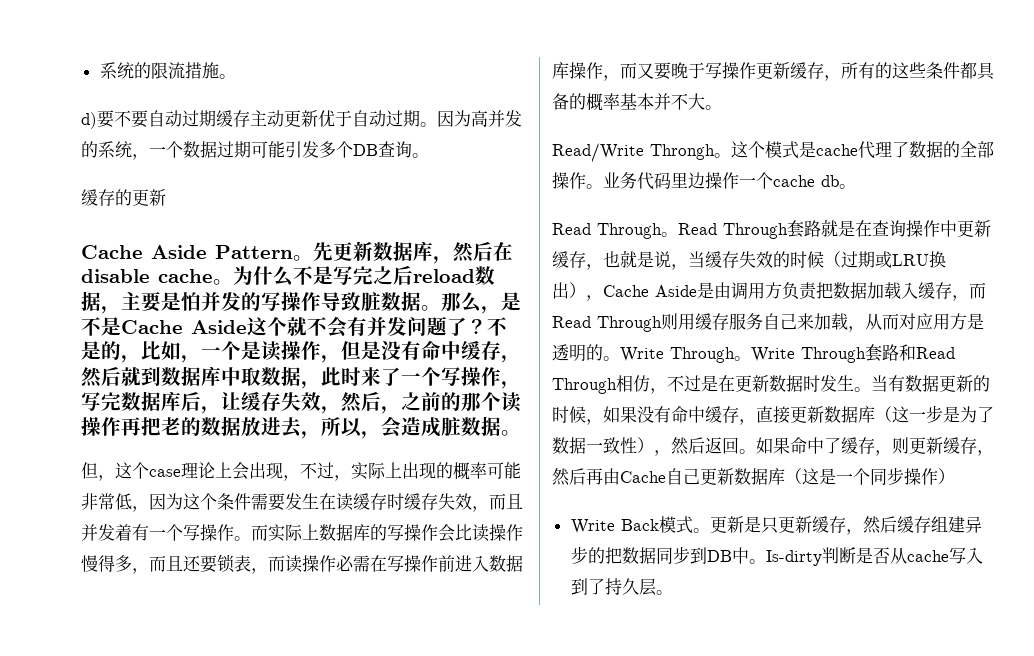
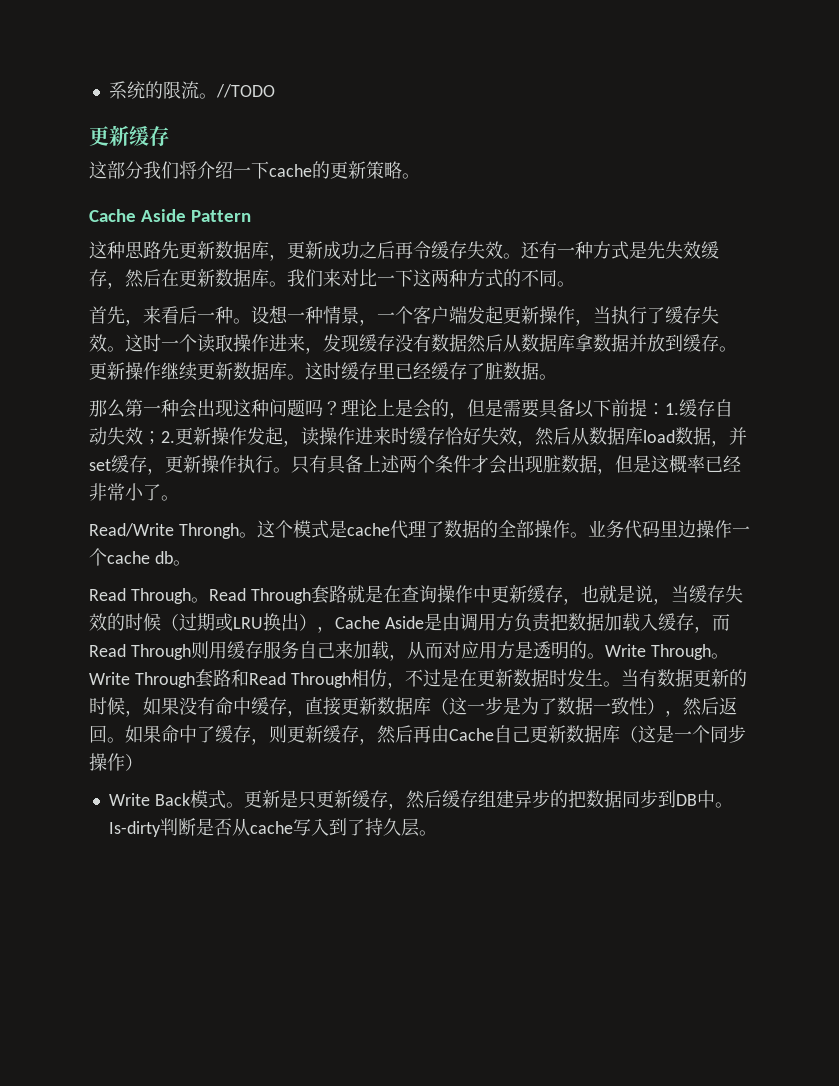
- 系统的限流措施。
- d)要不要自动过期缓存主动更新优于自动过期。因为高并发的系统，一个数据过期可能引发多个DB查询。
- 缓存的更新
+ 系统的限流。//TODO
+ 更新缓存
+ 这部分我们将介绍一下cache的更新策略。
- Cache Aside Pattern。先更新数据库，然后在disable cache。为什么不是写完之后reload数据，主要是怕并发的写操作导致脏数据。那么，是不是Cache Aside这个就不会有并发问题了？不是的，比如，一个是读操作，但是没有命中缓存，然后就到数据库中取数据，此时来了一个写操作，写完数据库后，让缓存失效，然后，之前的那个读操作再把老的数据放进去，所以，会造成脏数据。
- 但，这个case理论上会出现，不过，实际上出现的概率可能非常低，因为这个条件需要发生在读缓存时缓存失效，而且并发着有一个写操作。而实际上数据库的写操作会比读操作慢得多，而且还要锁表，而读操作必需在写操作前进入数据库操作，而又要晚于写操作更新缓存，所有的这些条件都具备的概率基本并不大。
+ Cache Aside Pattern
+ 这种思路先更新数据库，更新成功之后再令缓存失效。还有一种方式是先失效缓存，然后在更新数据库。我们来对比一下这两种方式的不同。
+ 首先，来看后一种。设想一种情景，一个客户端发起更新操作，当执行了缓存失效。这时一个读取操作进来，发现缓存没有数据然后从数据库拿数据并放到缓存。更新操作继续更新数据库。这时缓存里已经缓存了脏数据。
+ 那么第一种会出现这种问题吗？理论上是会的，但是需要具备以下前提：1.缓存自动失效；2.更新操作发起，读操作进来时缓存恰好失效，然后从数据库load数据，并set缓存，更新操作执行。只有具备上述两个条件才会出现脏数据，但是这概率已经非常小了。

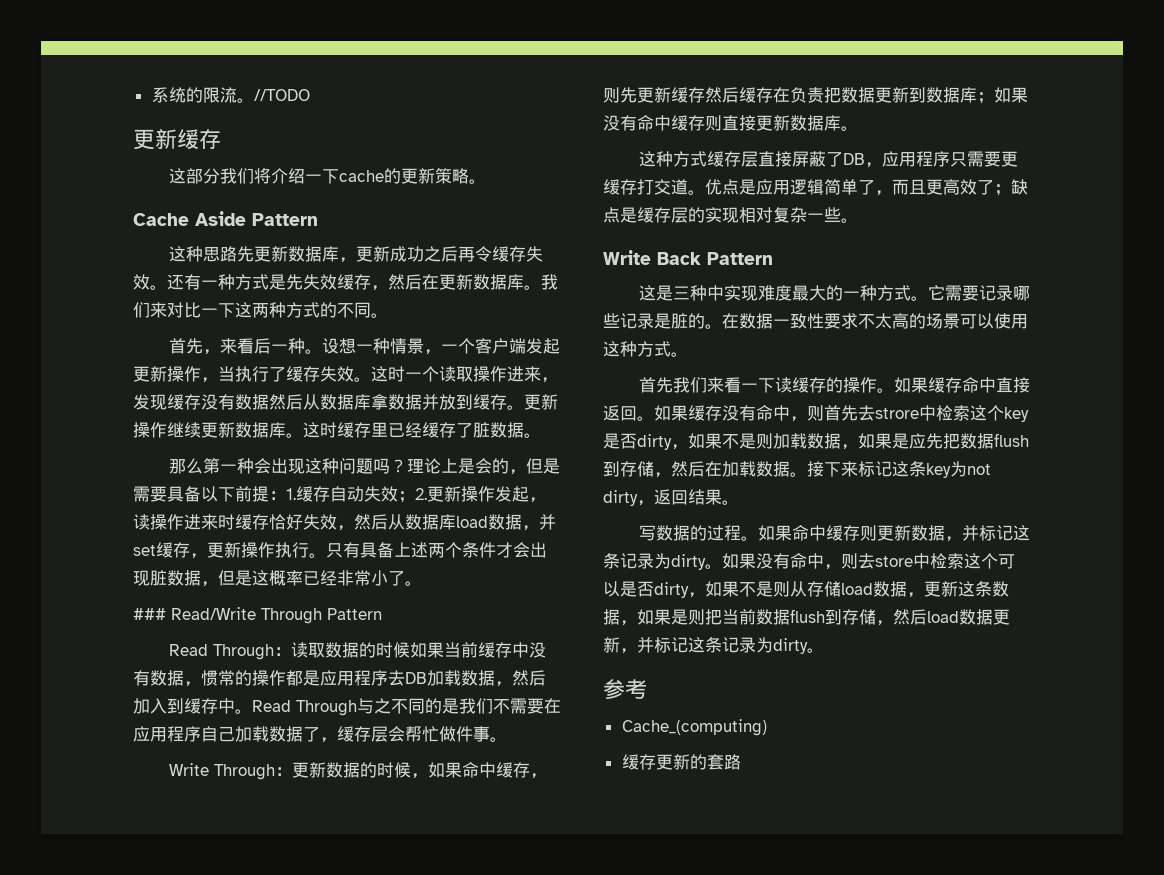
- Read/Write Throngh。这个模式是cache代理了数据的全部操作。业务代码里边操作一个cache db。
- Read Through。Read Through套路就是在查询操作中更新缓存，也就是说，当缓存失效的时候（过期或LRU换出），Cache Aside是由调用方负责把数据加载入缓存，而Read Through则用缓存服务自己来加载，从而对应用方是透明的。Write Through。Write Through套路和Read Through相仿，不过是在更新数据时发生。当有数据更新的时候，如果没有命中缓存，直接更新数据库（这一步是为了数据一致性），然后返回。如果命中了缓存，则更新缓存，然后再由Cache自己更新数据库（这是一个同步操作）
- Write Back模式。更新是只更新缓存，然后缓存组建异步的把数据同步到DB中。Is-dirty判断是否从cache写入到了持久层。
+ ### Read/Write Through Pattern
+ Read Through：读取数据的时候如果当前缓存中没有数据，惯常的操作都是应用程序去DB加载数据，然后加入到缓存中。Read Through与之不同的是我们不需要在应用程序自己加载数据了，缓存层会帮忙做件事。
+ Write Through：更新数据的时候，如果命中缓存，则先更新缓存然后缓存在负责把数据更新到数据库；如果没有命中缓存则直接更新数据库。
+ 这种方式缓存层直接屏蔽了DB，应用程序只需要更缓存打交道。优点是应用逻辑简单了，而且更高效了；缺点是缓存层的实现相对复杂一些。
+ Write Back Pattern
+ 这是三种中实现难度最大的一种方式。它需要记录哪些记录是脏的。在数据一致性要求不太高的场景可以使用这种方式。
+ 首先我们来看一下读缓存的操作。如果缓存命中直接返回。如果缓存没有命中，则首先去strore中检索这个key是否dirty，如果不是则加载数据，如果是应先把数据flush到存储，然后在加载数据。接下来标记这条key为not dirty，返回结果。
+ 写数据的过程。如果命中缓存则更新数据，并标记这条记录为dirty。如果没有命中，则去store中检索这个可以是否dirty，如果不是则从存储load数据，更新这条数据，如果是则把当前数据flush到存储，然后load数据更新，并标记这条记录为dirty。
+ 参考
+ Cache_(computing)
+ 缓存更新的套路

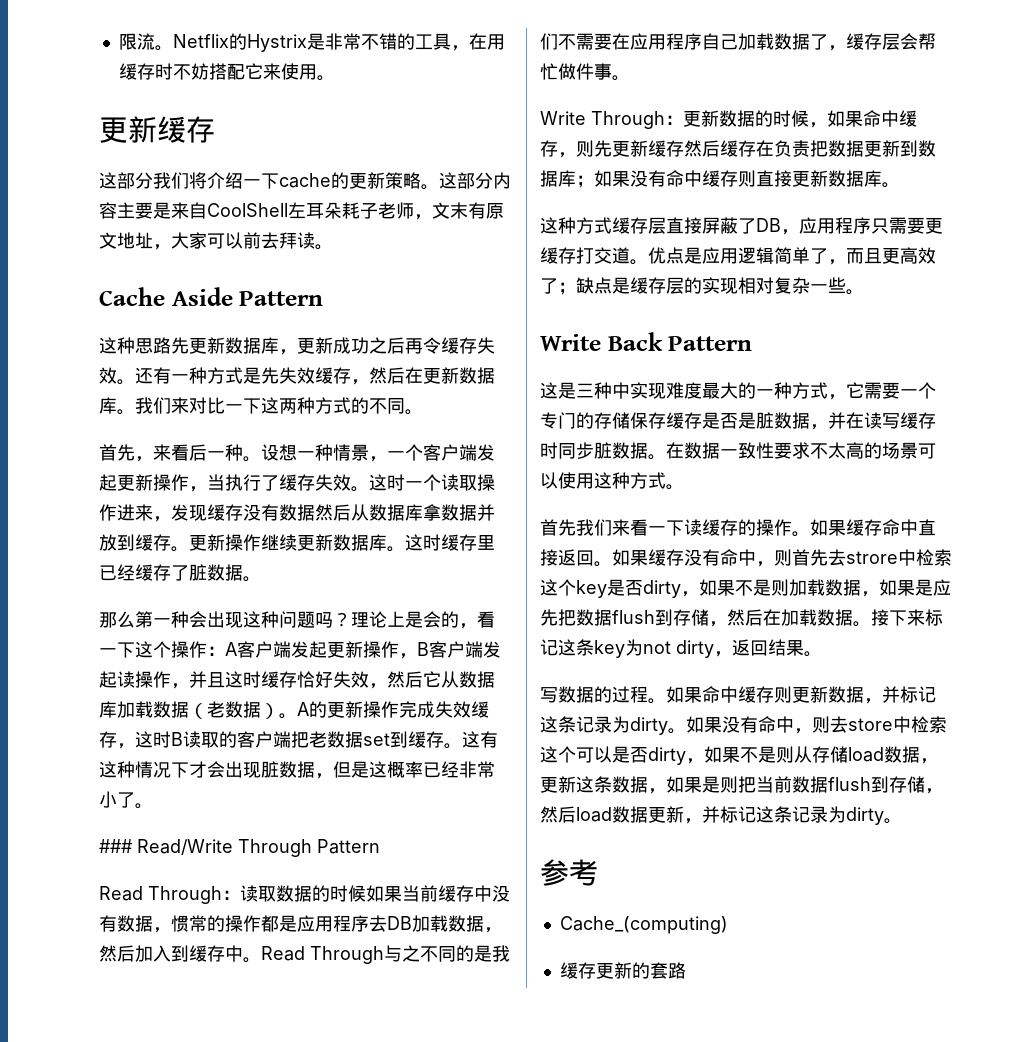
- 系统的限流。//TODO
+ 限流。Netflix的Hystrix是非常不错的工具，在用缓存时不妨搭配它来使用。
+ 这部分内容主要是来自CoolShell左耳朵耗子老师，文末有原文地址，大家可以前去拜读。
- 理论上是会的，但是需要具备以下前提：1.缓存自动失效；2.更新操作发起，读操作进来时缓存恰好失效，然后从数据库load数据，并set缓存，更新操作执行。只有具备上述两个条件才会出现脏数据，但是这概率已经非常小了。
+ 理论上是会的，看一下这个操作：A客户端发起更新操作，B客户端发起读操作，并且这时缓存恰好失效，然后它从数据库加载数据（老数据）。A的更新操作完成失效缓存，这时B读取的客户端把老数据set到缓存。这有这种情况下才会出现脏数据，但是这概率已经非常小了。
- 这是三种中实现难度最大的一种方式。它需要记录哪些记录是脏的。
+ 这是三种中实现难度最大的一种方式，它需要一个专门的存储保存缓存是否是脏数据，并在读写缓存时同步脏数据。

